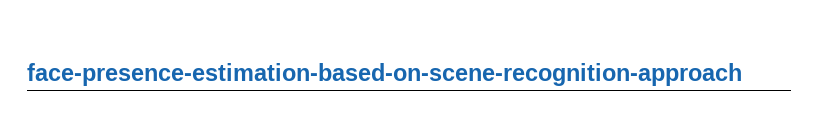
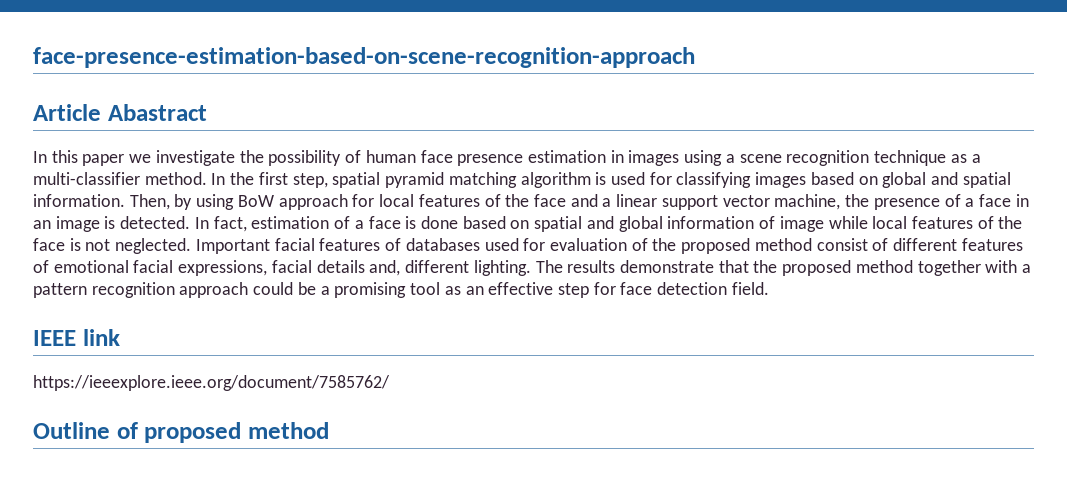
+ Article Abastract
+ In this paper we investigate the possibility of human face presence estimation in images using a scene recognition technique as a multi-classifier method. In the first step, spatial pyramid matching algorithm is used for classifying images based on global and spatial information. Then, by using BoW approach for local features of the face and a linear support vector machine, the presence of a face in an image is detected. In fact, estimation of a face is done based on spatial and global information of image while local features of the face is not neglected. Important facial features of databases used for evaluation of the proposed method consist of different features of emotional facial expressions, facial details and, different lighting. The results demonstrate that the proposed method together with a pattern recognition approach could be a promising tool as an effective step for face detection field.
+ IEEE link
+ https://ieeexplore.ieee.org/document/7585762/
+ Outline of proposed method

